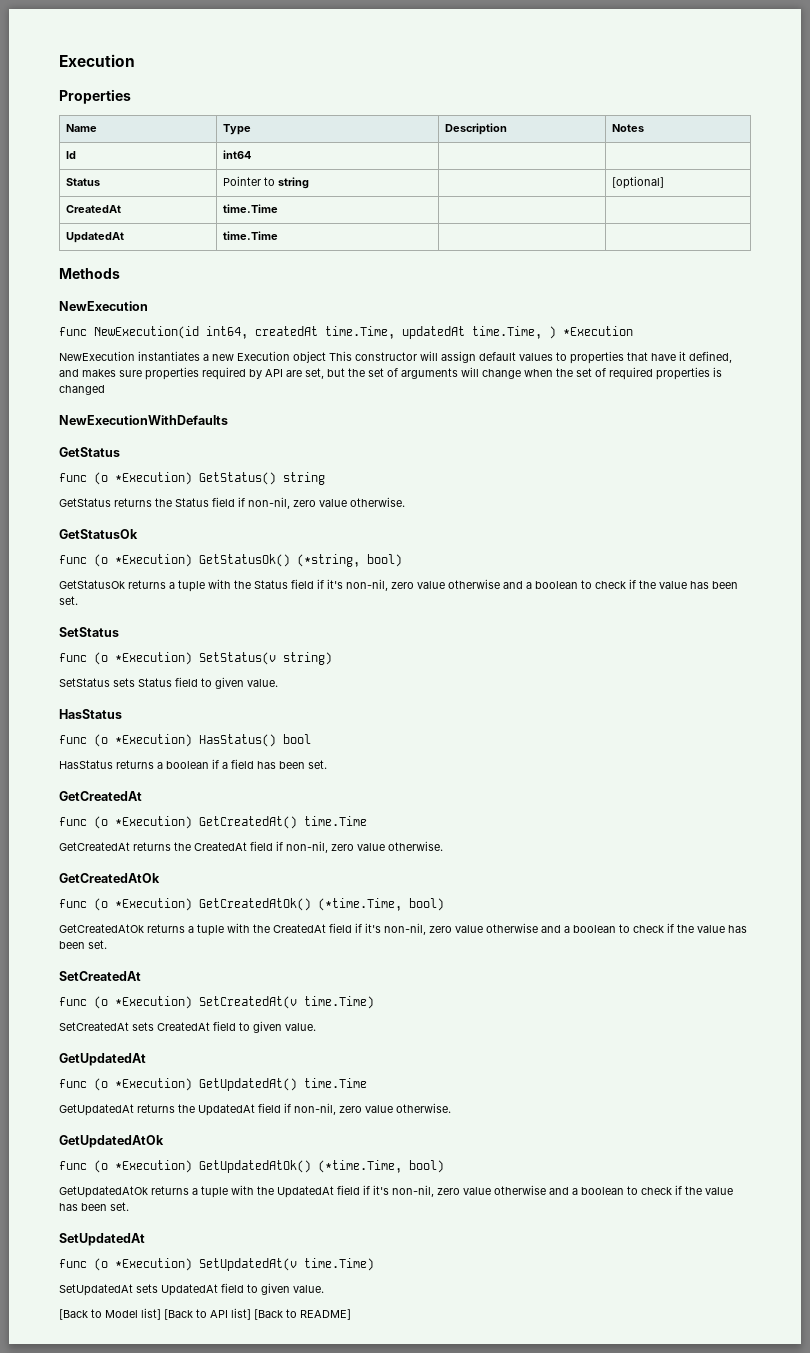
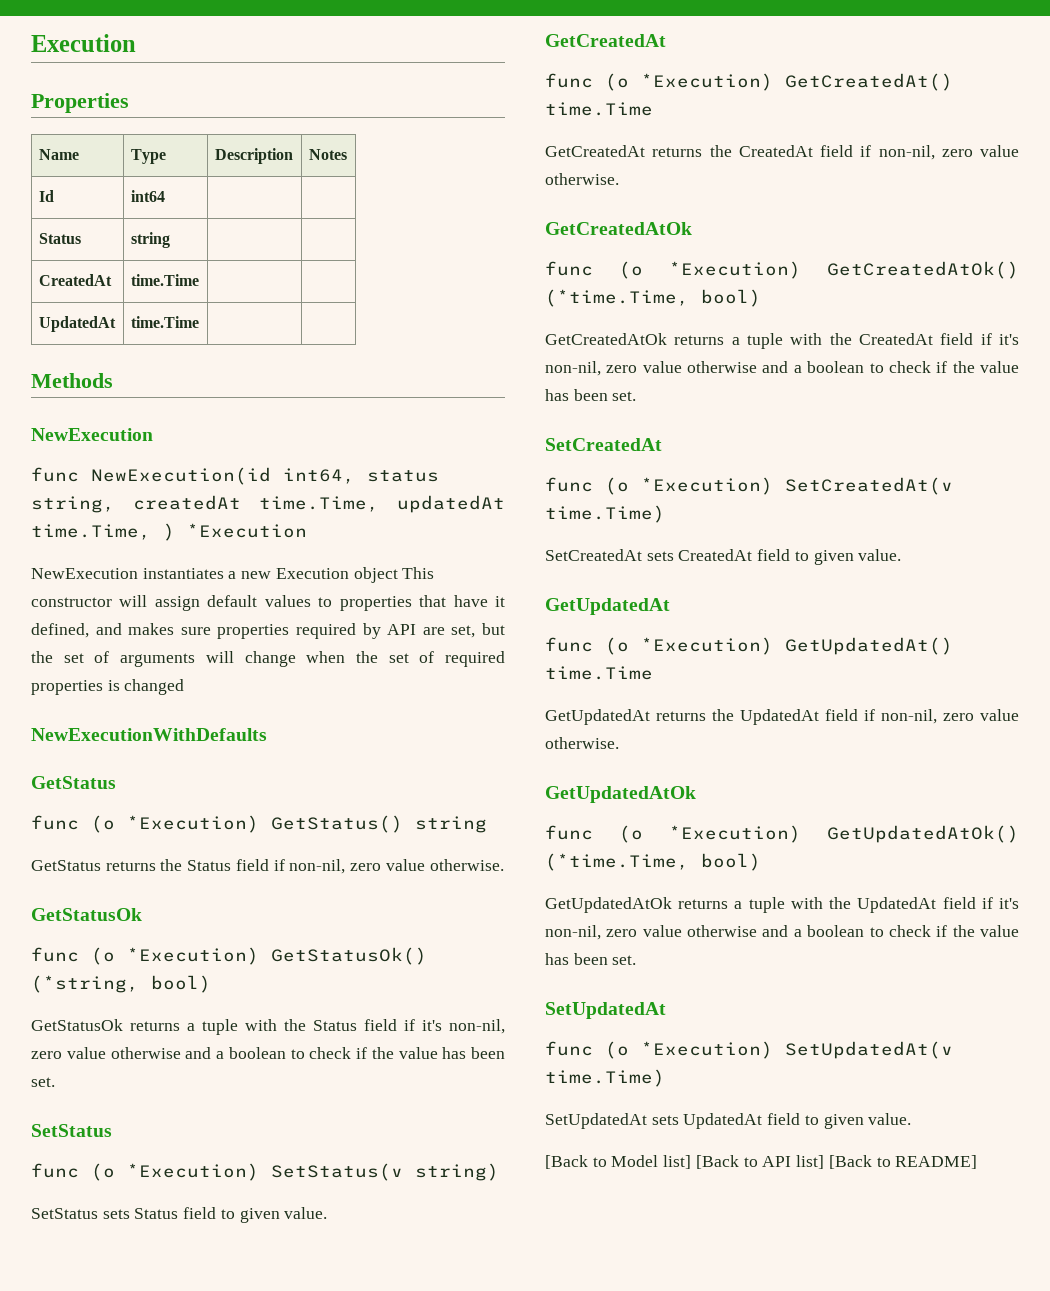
- Status | Pointer to string | | [optional]
+ Status | string | |
- func NewExecution(id int64, createdAt time.Time, updatedAt time.Time, ) *Execution
+ func NewExecution(id int64, status string, createdAt time.Time, updatedAt time.Time, ) *Execution
  SetStatus sets Status field to given value.
- HasStatus
- func (o *Execution) HasStatus() bool
- HasStatus returns a boolean if a field has been set.

